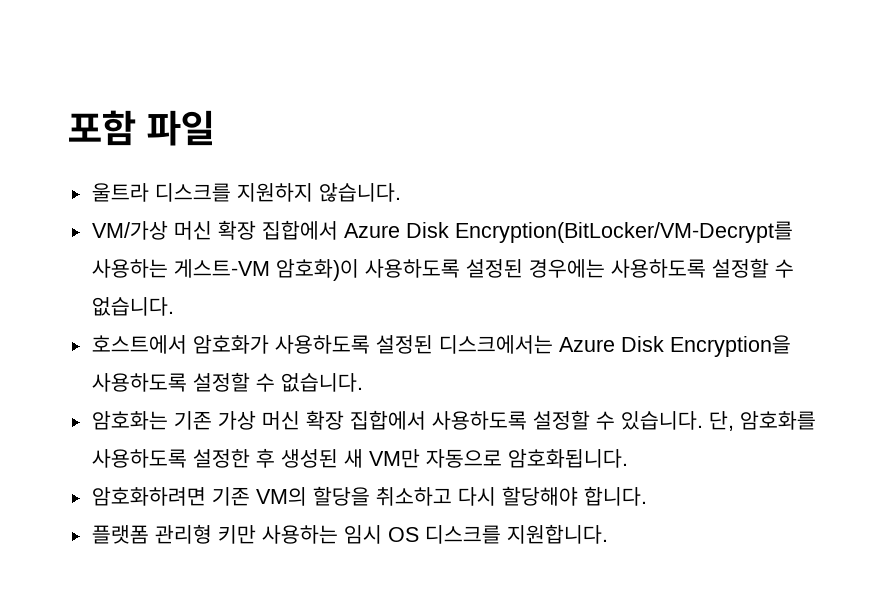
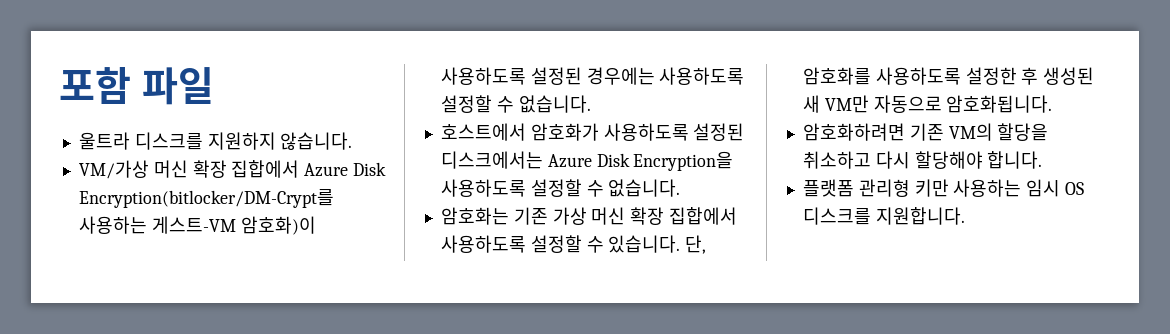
- VM/가상 머신 확장 집합에서 Azure Disk Encryption(BitLocker/VM-Decrypt를 사용하는 게스트-VM 암호화)이 사용하도록 설정된 경우에는 사용하도록 설정할 수 없습니다.
+ VM/가상 머신 확장 집합에서 Azure Disk Encryption(bitlocker/DM-Crypt를 사용하는 게스트-VM 암호화)이 사용하도록 설정된 경우에는 사용하도록 설정할 수 없습니다.

